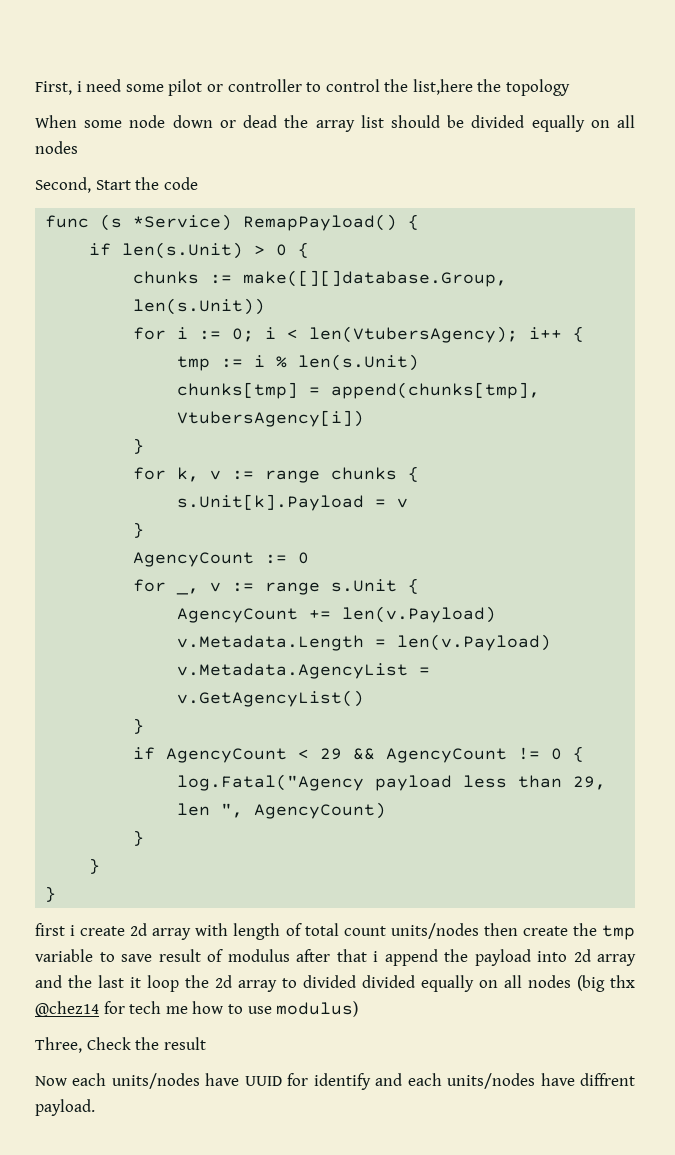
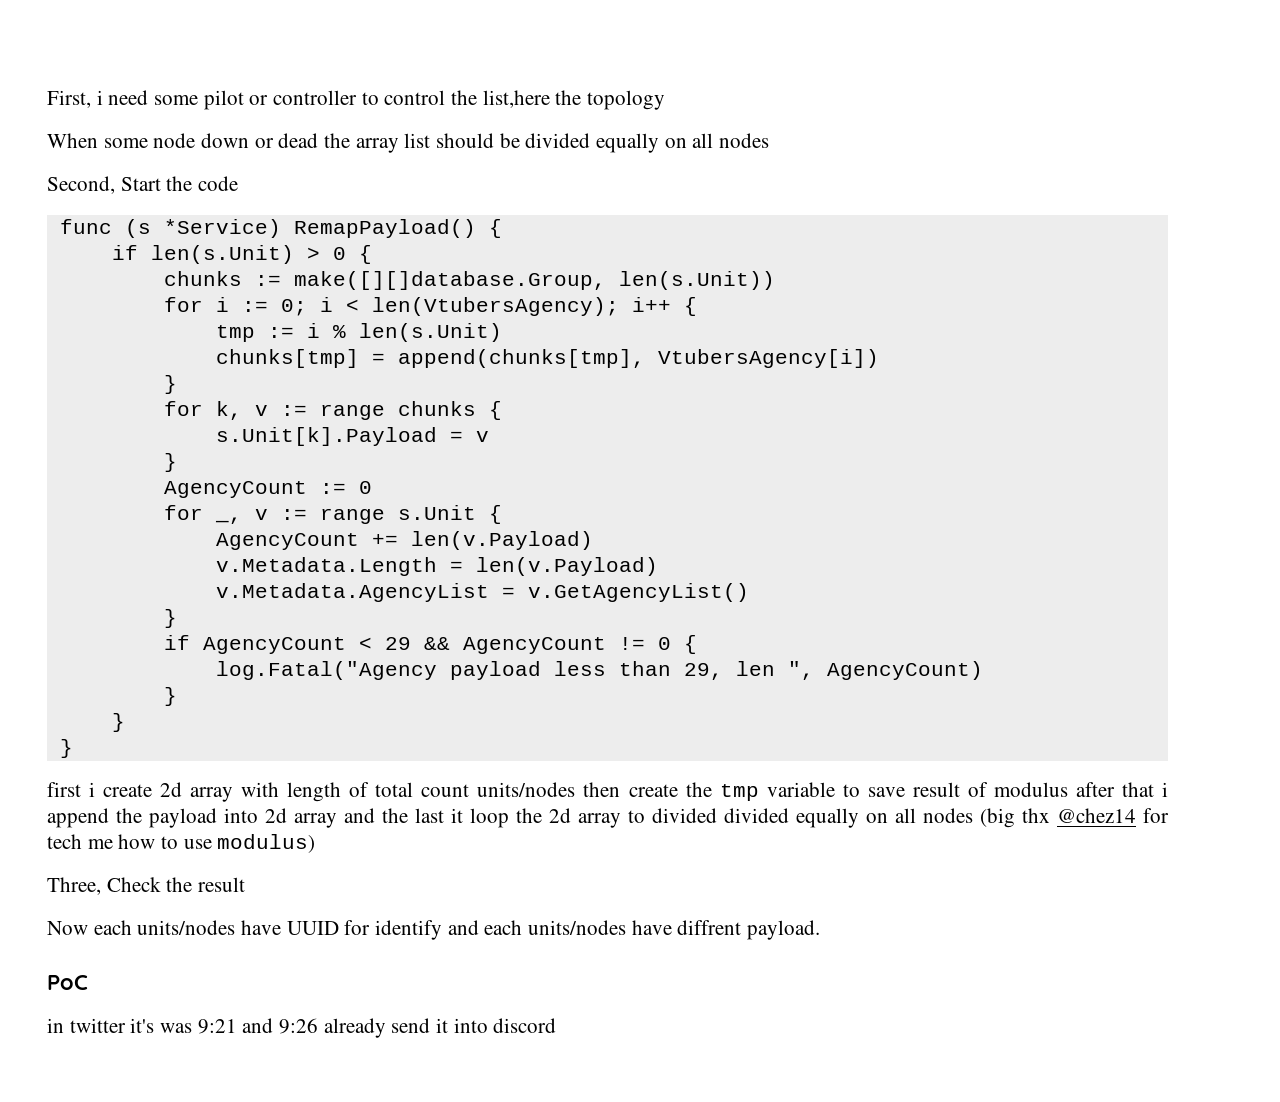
+ PoC
+ in twitter it's was 9:21 and 9:26 already send it into discord

